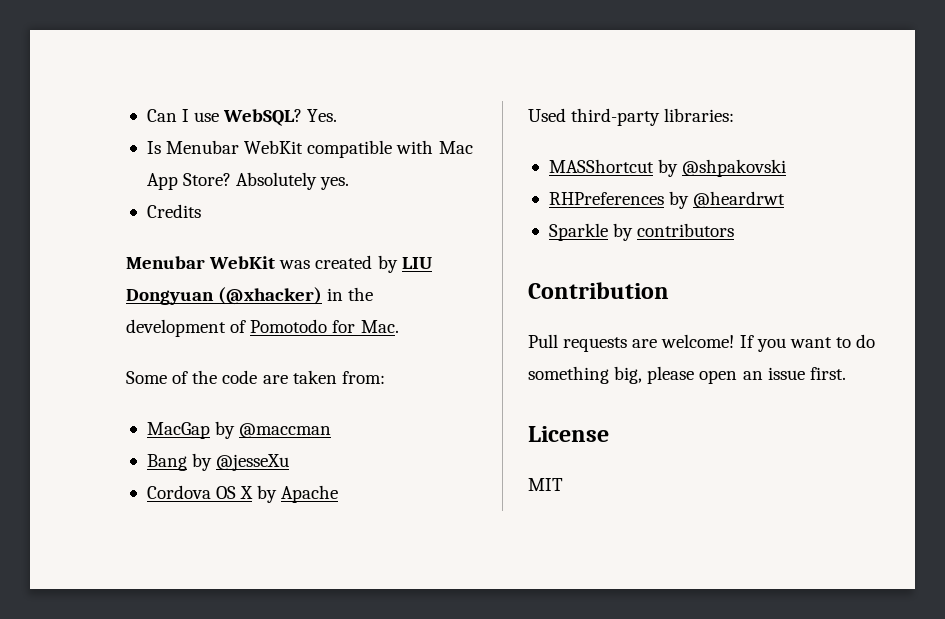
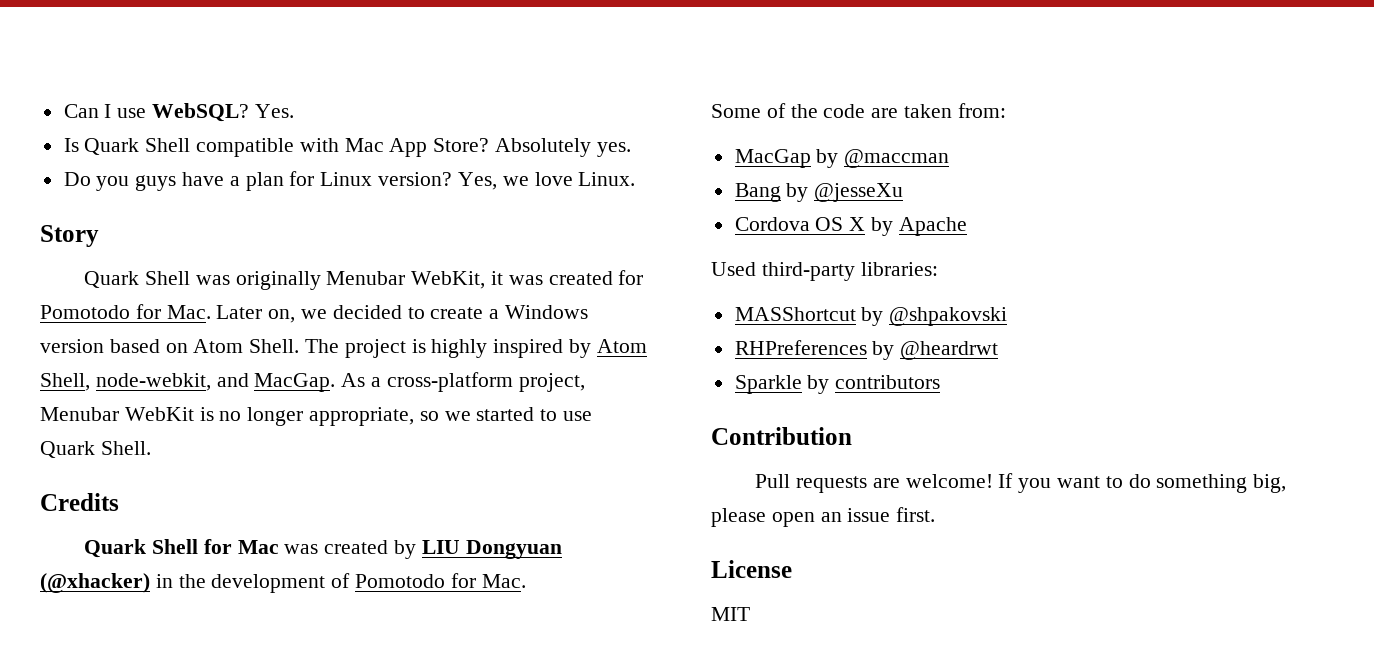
- Is Menubar WebKit compatible with Mac App Store?
+ Is Quark Shell compatible with Mac App Store?
+ Do you guys have a plan for Linux version? Yes, we love Linux.
+ Story
+ Quark Shell was originally Menubar WebKit, it was created for Pomotodo for Mac. Later on, we decided to create a Windows version based on Atom Shell. The project is highly inspired by Atom Shell, node-webkit, and MacGap. As a cross-platform project, Menubar WebKit is no longer appropriate, so we started to use Quark Shell.
  Credits
- Menubar WebKit was created by LIU Dongyuan (@xhacker) in the development of Pomotodo for Mac.
+ Quark Shell for Mac was created by LIU Dongyuan (@xhacker) in the development of Pomotodo for Mac.

